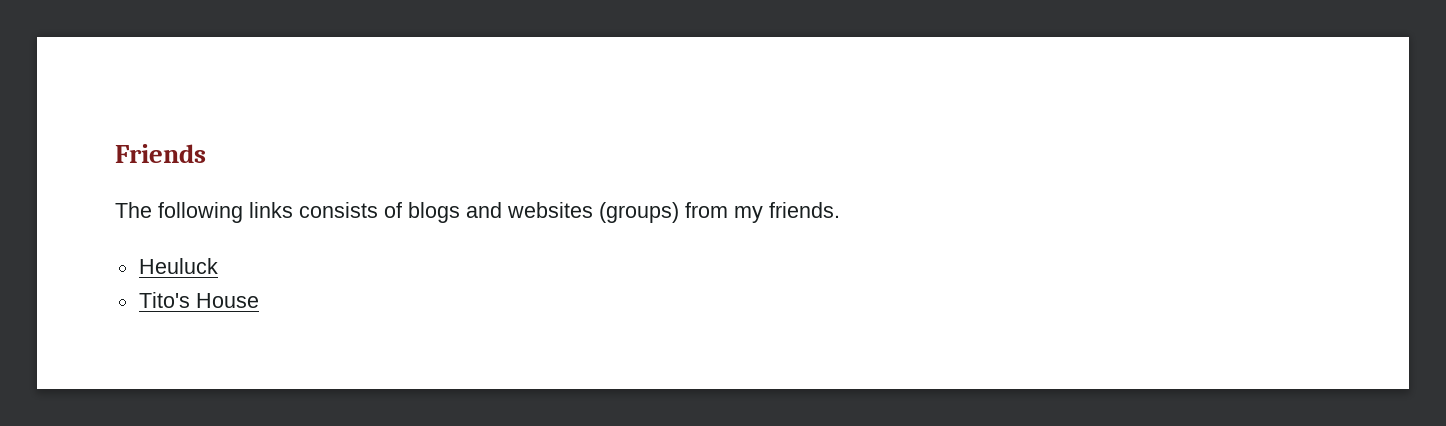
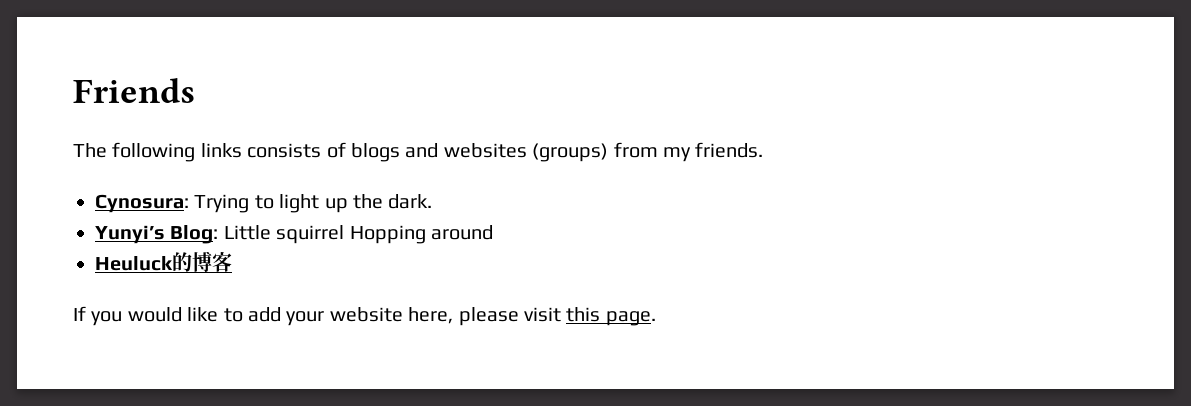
- Heuluck
- Tito's House
+ Cynosura: Trying to light up the dark.
+ Yunyi’s Blog: Little squirrel Hopping around
+ Heuluck的博客
+ If you would like to add your website here, please visit this page.

